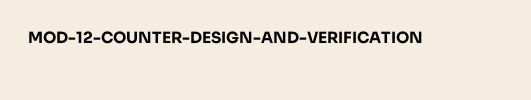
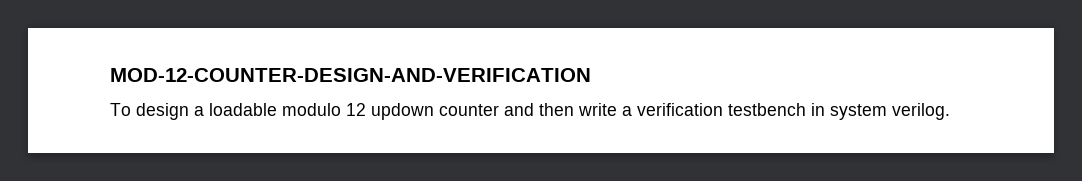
+ To design a loadable modulo 12 updown counter and then write a verification testbench in system verilog.

